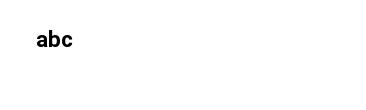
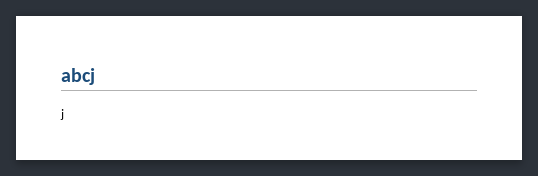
- abc
+ abcj
+ j

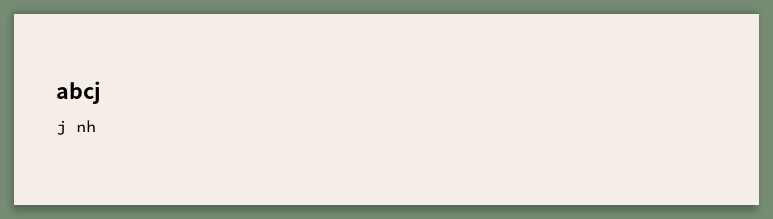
- j
+ j nh

